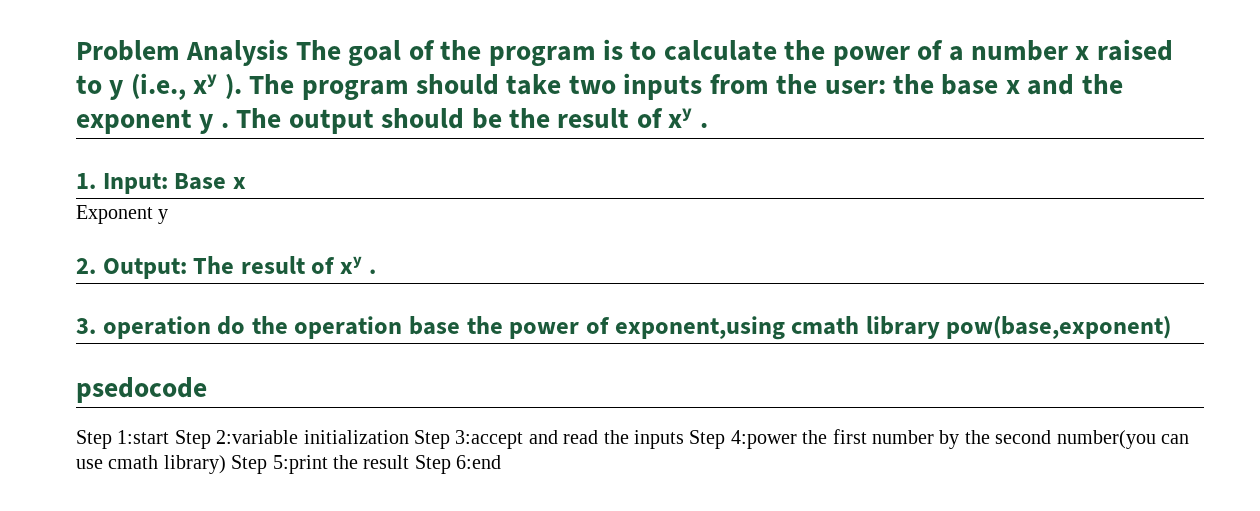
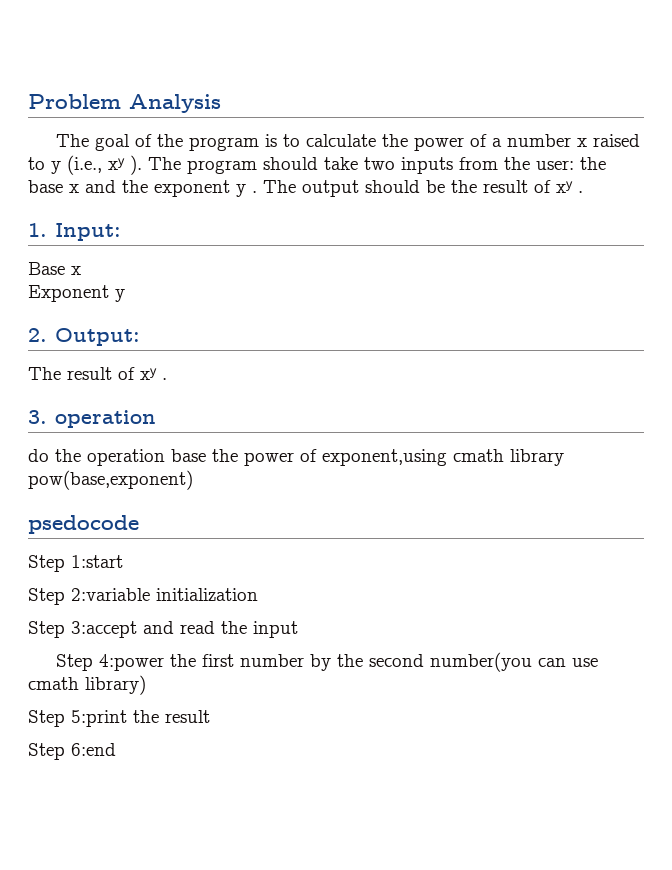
- Problem Analysis The goal of the program is to calculate the power of a number x raised to y (i.e., xʸ ).
+ Problem Analysis
+ The goal of the program is to calculate the power of a number x raised to y (i.e., xʸ ).
- 1. Input: Base x
+ 1. Input:
+ Base x
- 2. Output: The result of xʸ .
+ 2. Output:
+ The result of xʸ .
- 3. operation do the operation base the power of exponent,using cmath library pow(base,exponent)
+ 3. operation
+ do the operation base the power of exponent,using cmath library pow(base,exponent)
- Step 1:start Step 2:variable initialization Step 3:accept and read the inputs Step 4:power the first number by the second number(you can use cmath library) Step 5:print the result Step 6:end
+ Step 1:start
+ Step 2:variable initialization
+ Step 3:accept and read the input
+ Step 4:power the first number by the second number(you can use cmath library)
+ Step 5:print the result
+ Step 6:end

